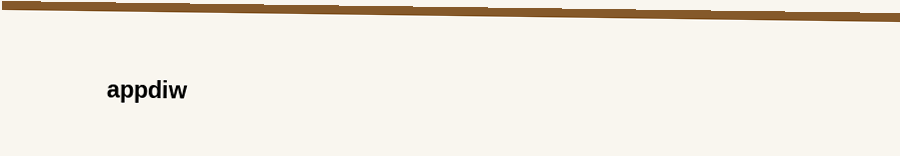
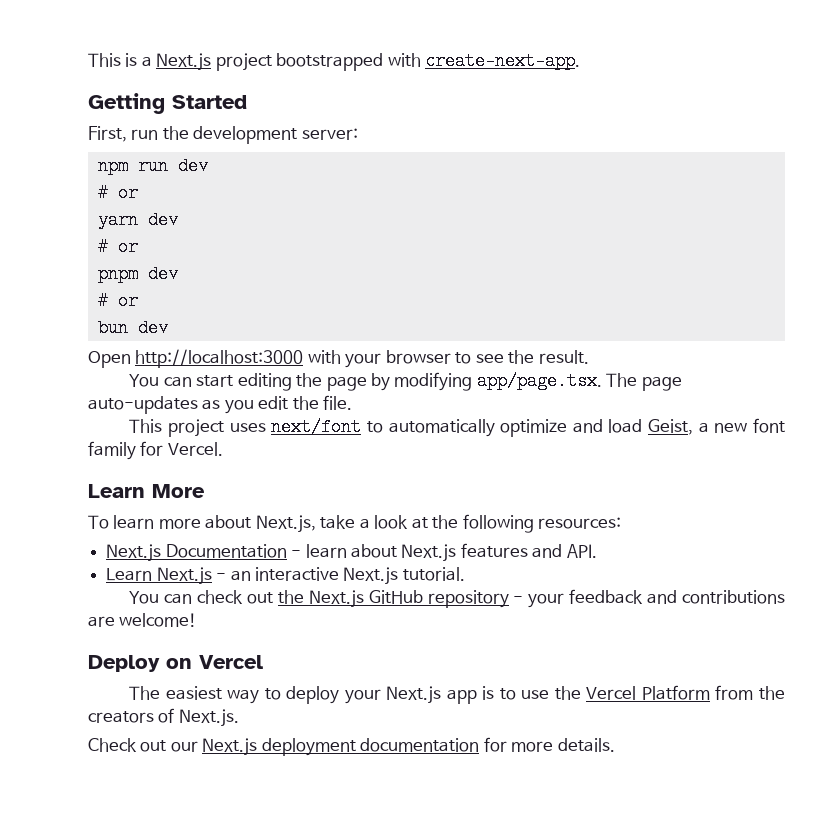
- appdiw
+ This is a Next.js project bootstrapped with create-next-app.
+ Getting Started
+ First, run the development server:
+ npm run dev
+ # or
+ yarn dev
+ # or
+ pnpm dev
+ # or
+ bun dev
+ Open http://localhost:3000 with your browser to see the result.
+ You can start editing the page by modifying app/page.tsx. The page auto-updates as you edit the file.
+ This project uses next/font to automatically optimize and load Geist, a new font family for Vercel.
+ Learn More
+ To learn more about Next.js, take a look at the following resources:
+ Next.js Documentation - learn about Next.js features and API.
+ Learn Next.js - an interactive Next.js tutorial.
+ You can check out the Next.js GitHub repository - your feedback and contributions are welcome!
+ Deploy on Vercel
+ The easiest way to deploy your Next.js app is to use the Vercel Platform from the creators of Next.js.
+ Check out our Next.js deployment documentation for more details.

